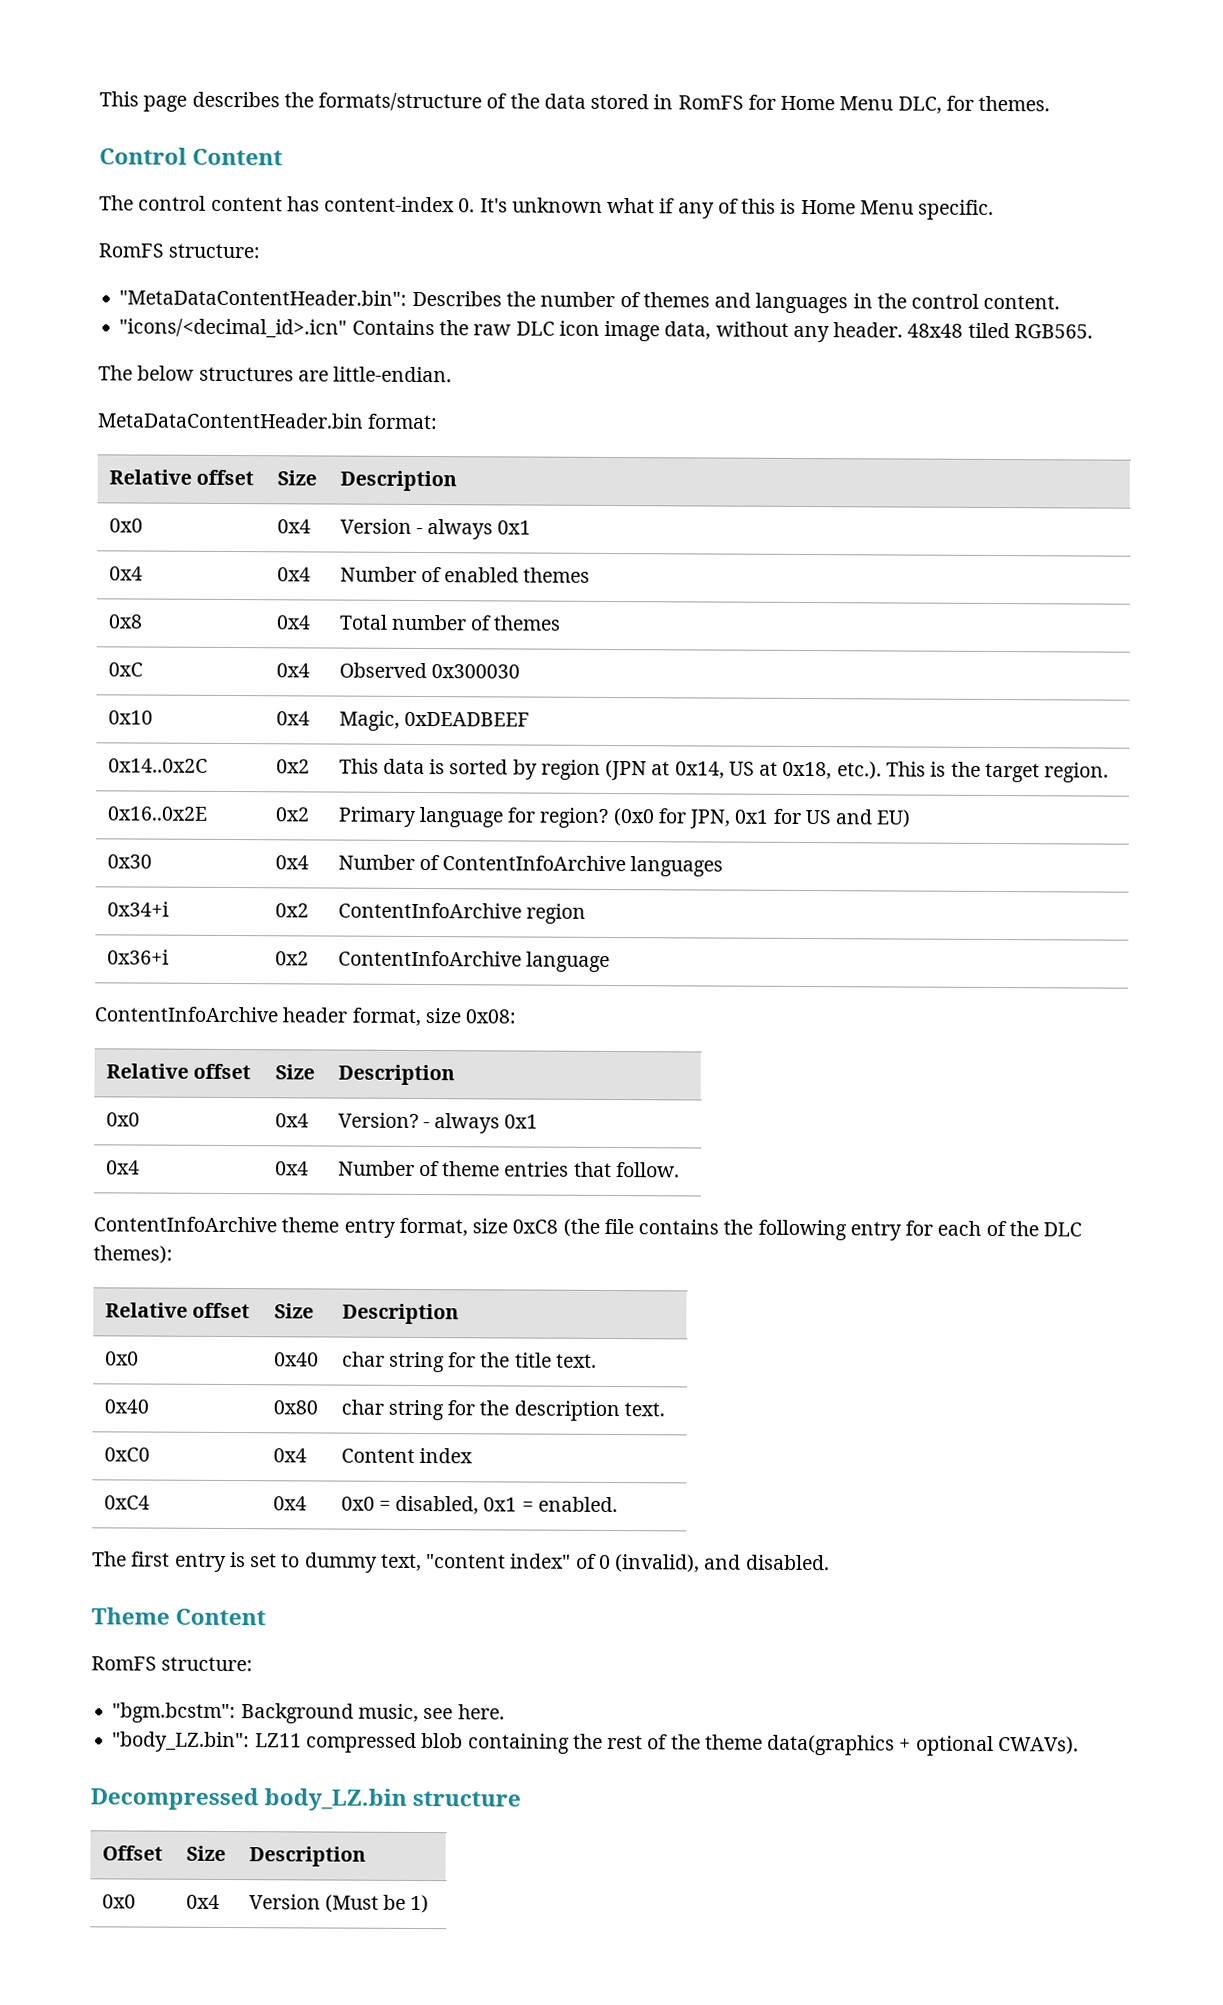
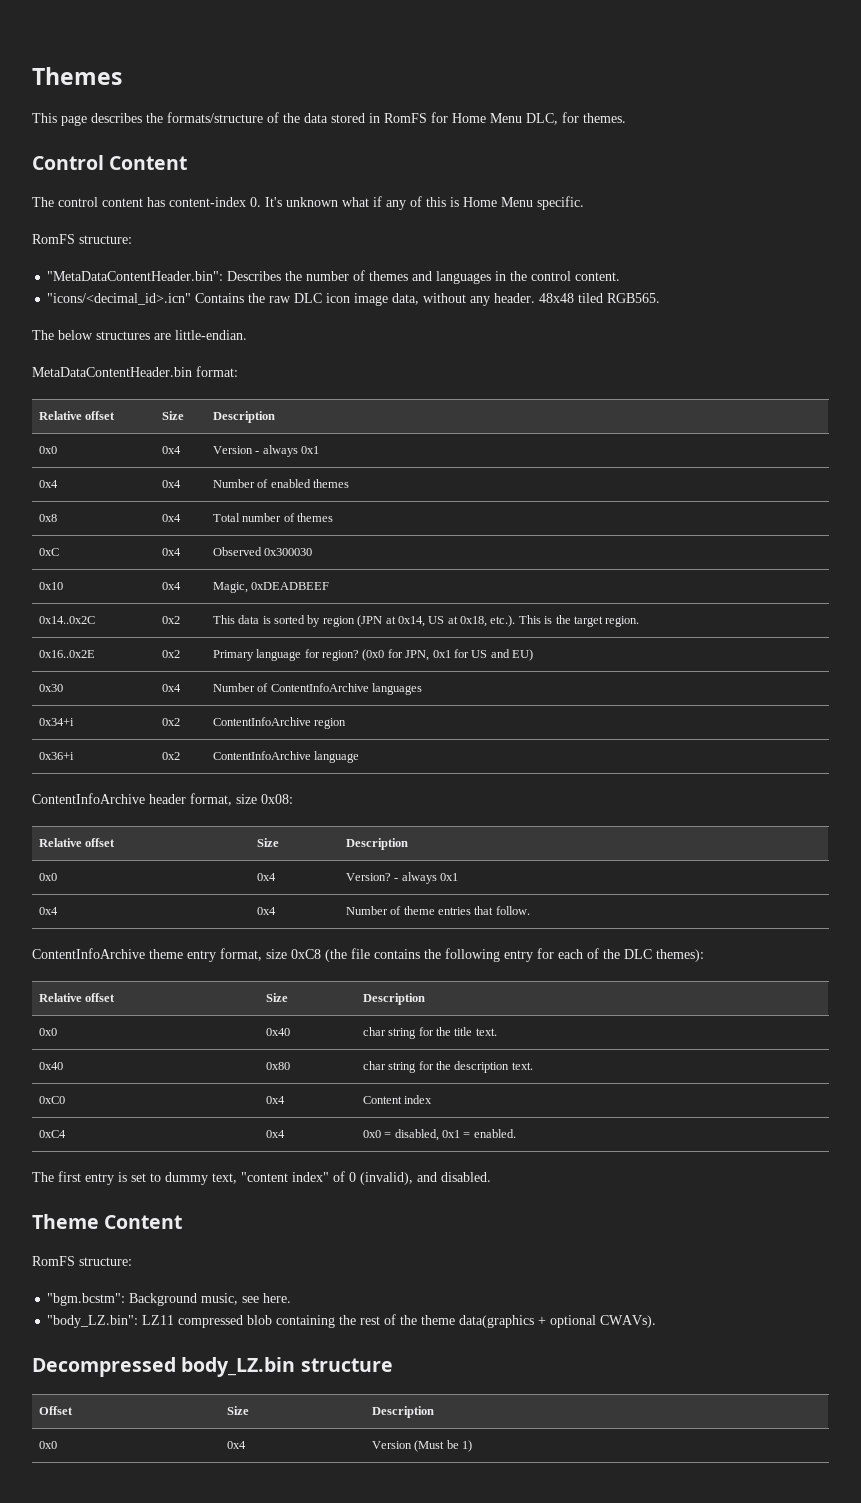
+ Themes

